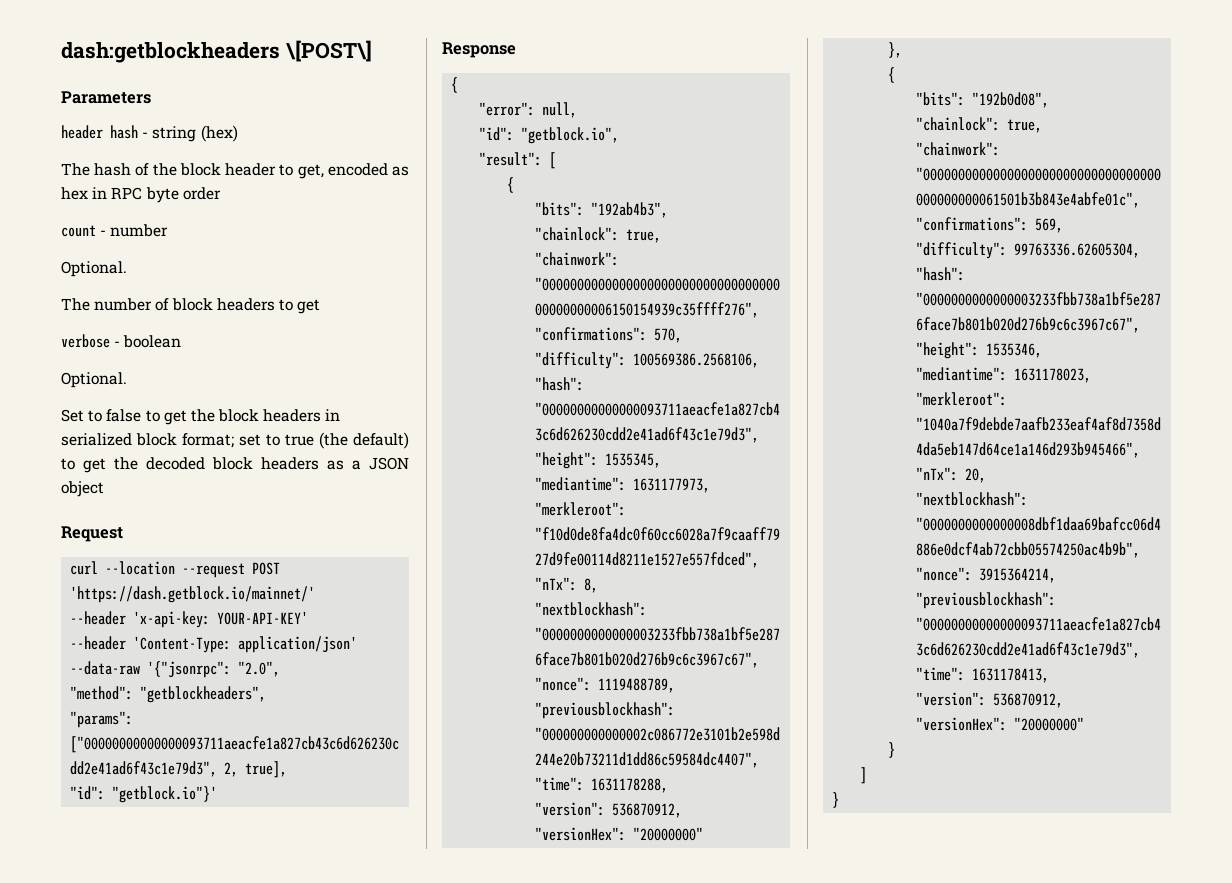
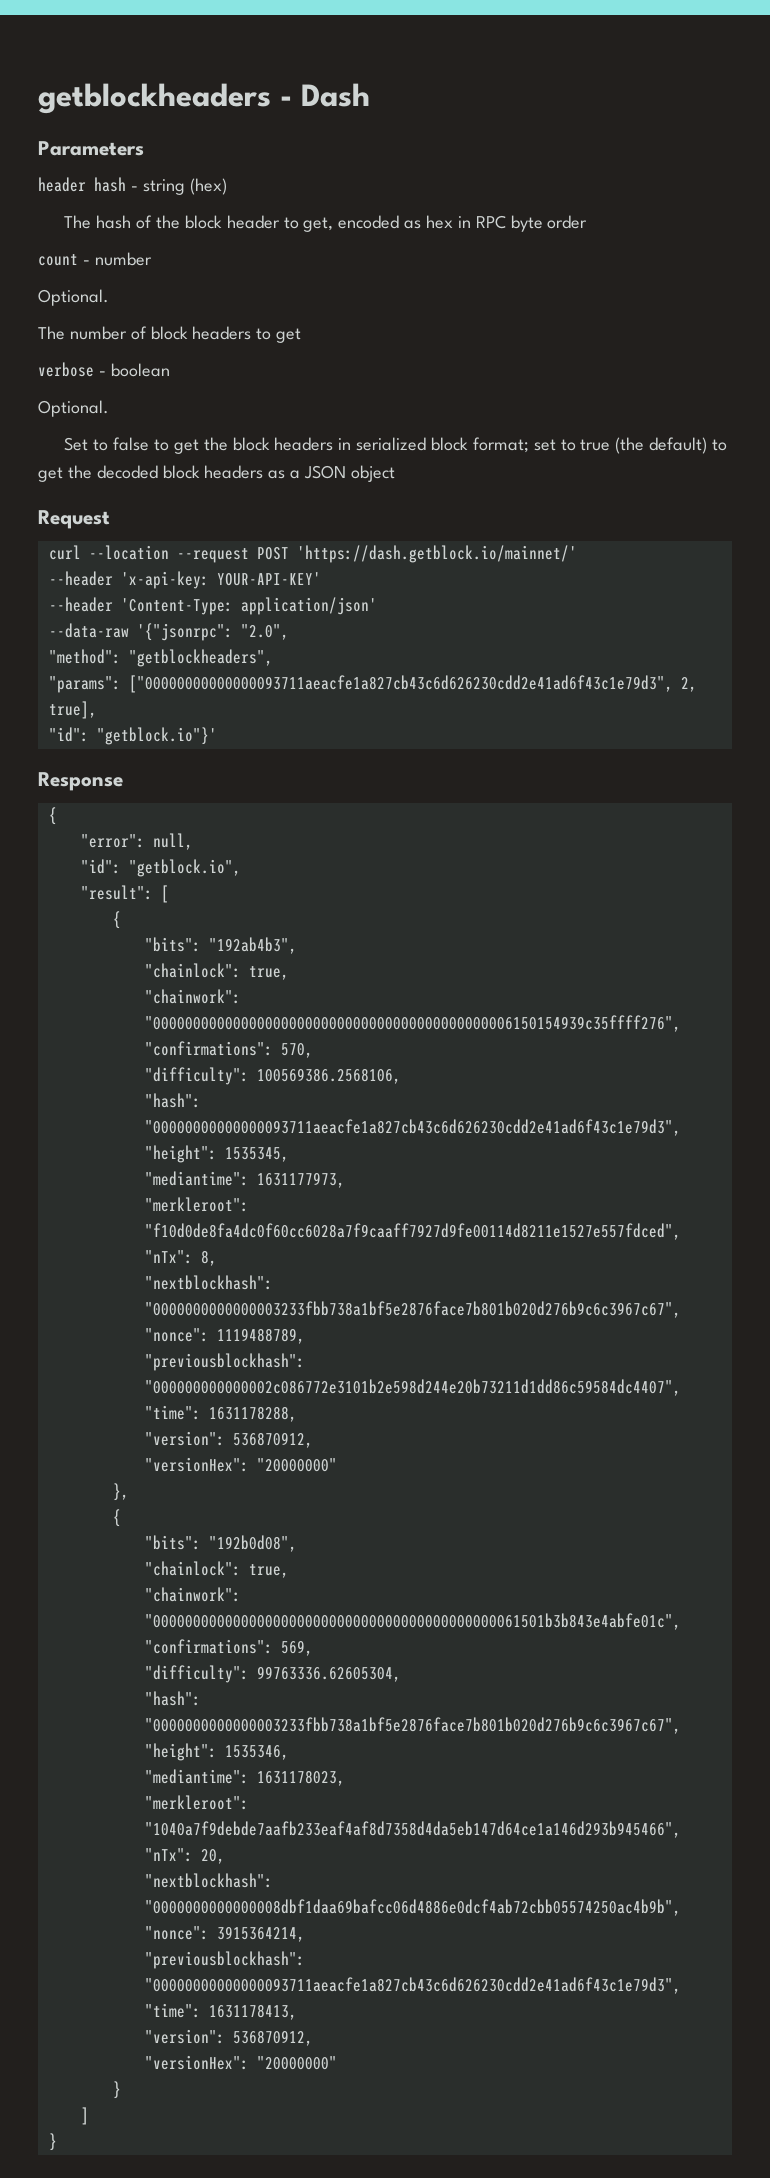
- dash:getblockheaders \[POST\]
+ getblockheaders - Dash

